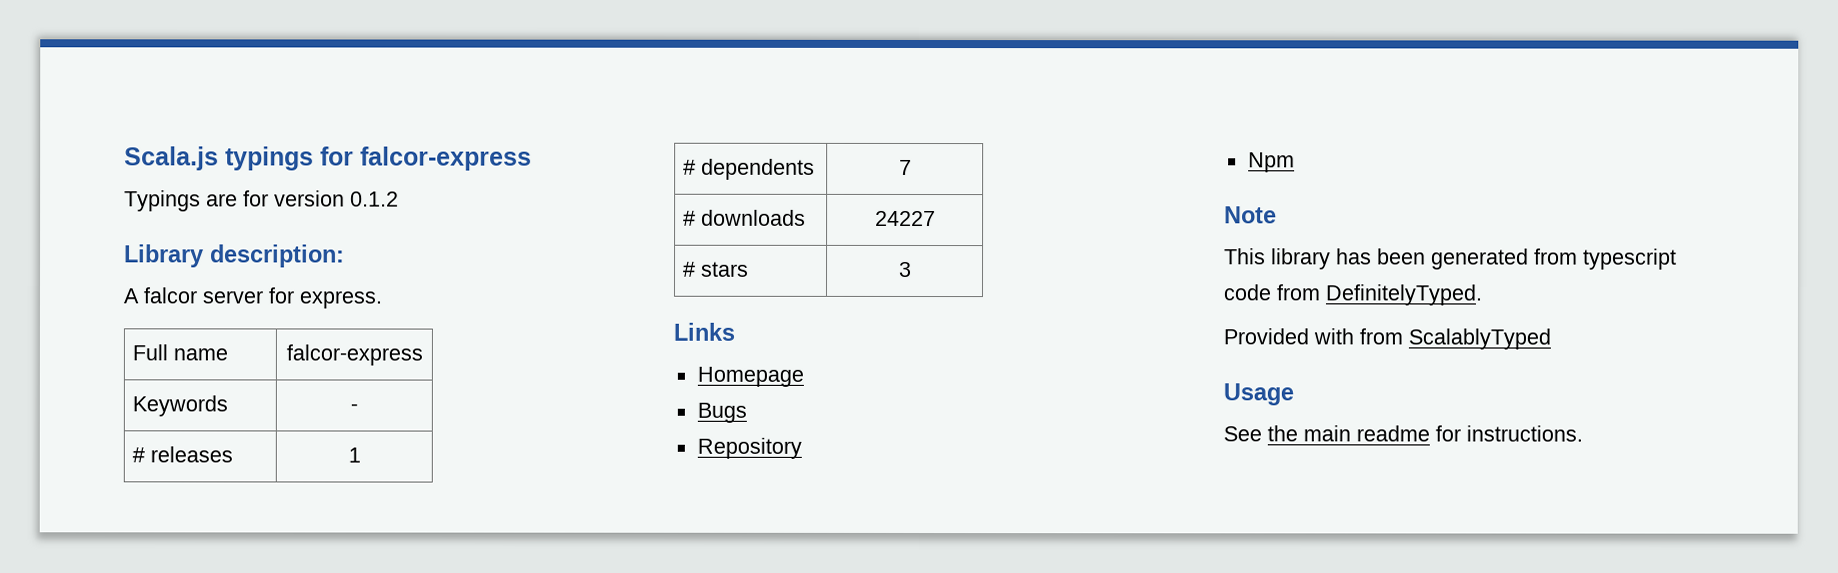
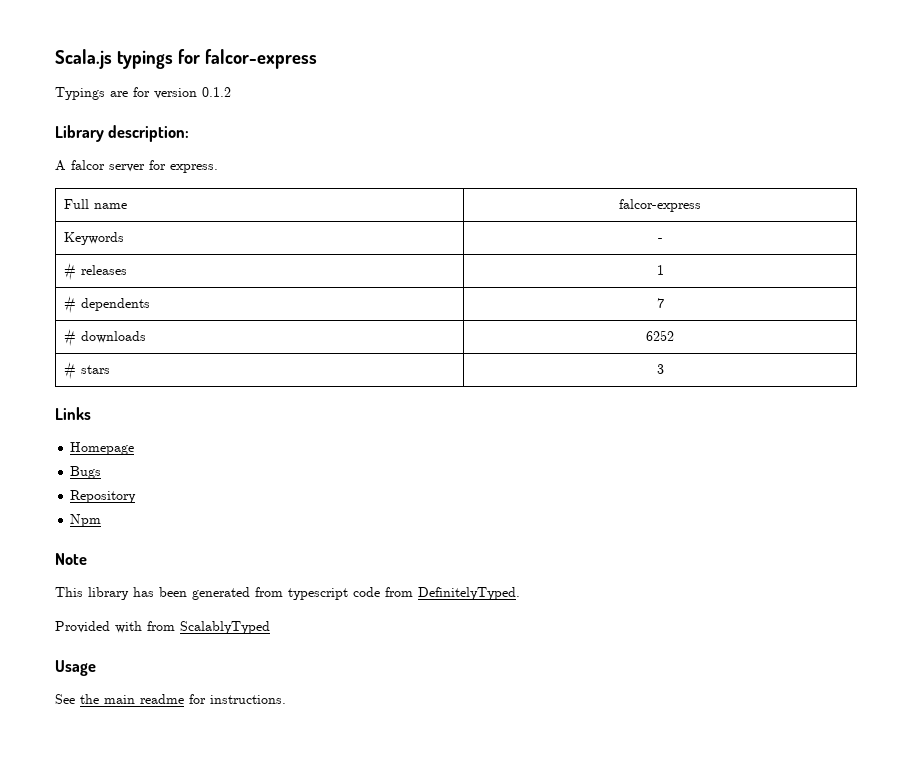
- # downloads | 24227
+ # downloads | 6252

